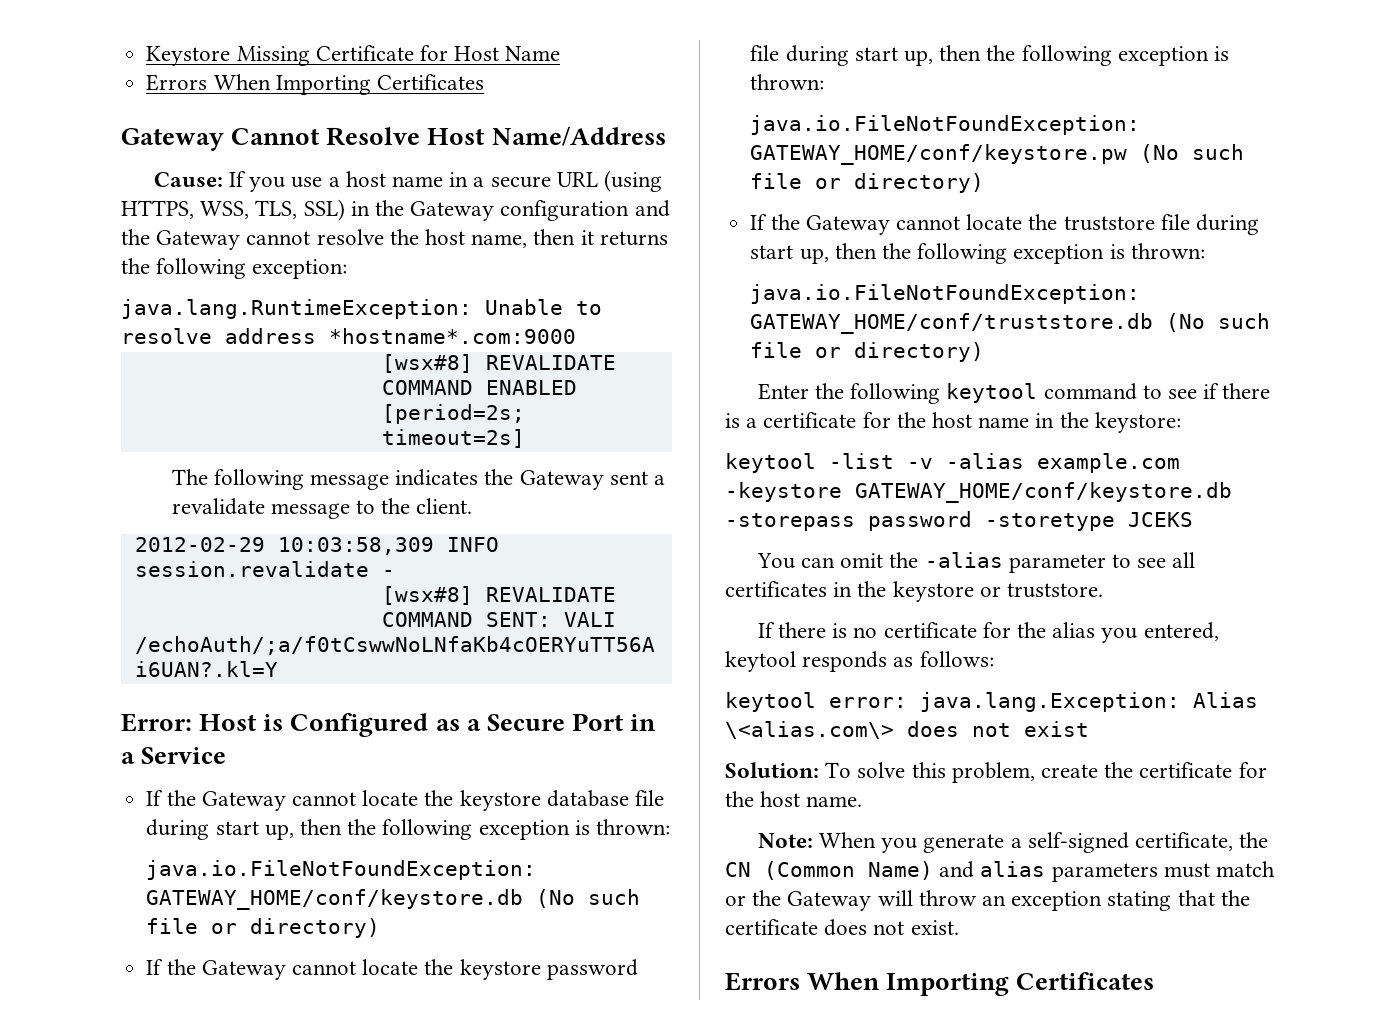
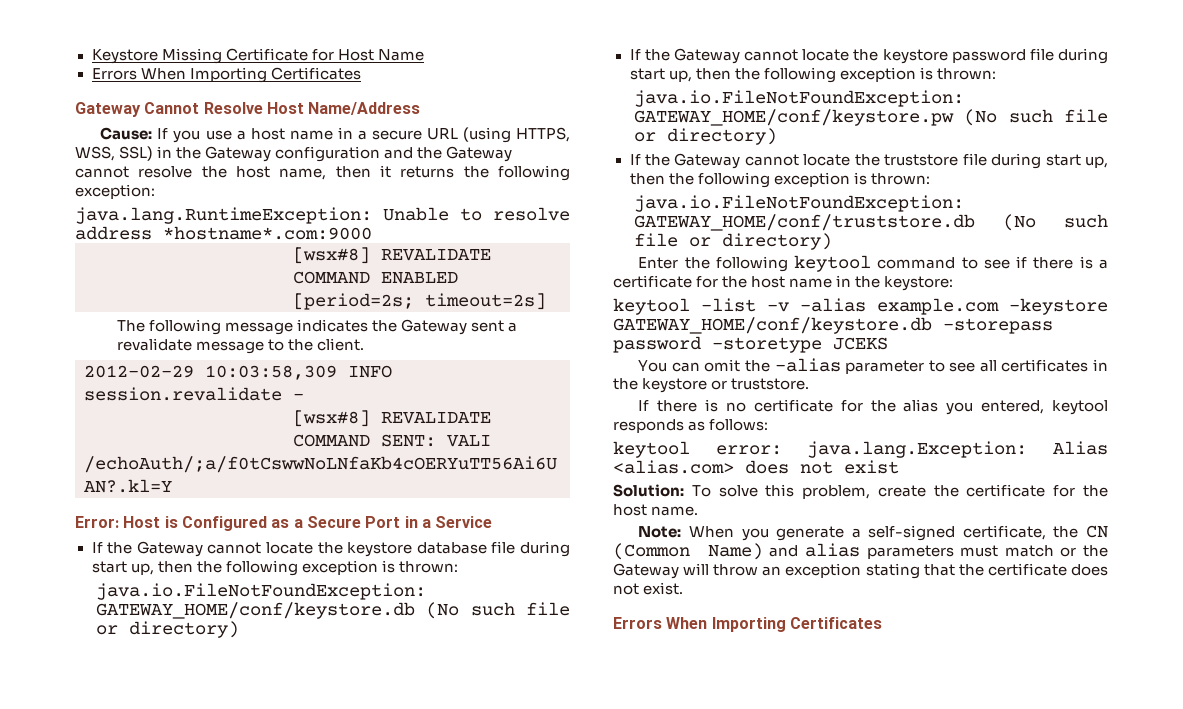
- Cause: If you use a host name in a secure URL (using HTTPS, WSS, TLS, SSL) in the Gateway configuration and the Gateway cannot resolve the host name, then it returns the following exception:
+ Cause: If you use a host name in a secure URL (using HTTPS, WSS, SSL) in the Gateway configuration and the Gateway cannot resolve the host name, then it returns the following exception:
- keytool error: java.lang.Exception: Alias \<alias.com\> does not exist
+ keytool error: java.lang.Exception: Alias <alias.com> does not exist

